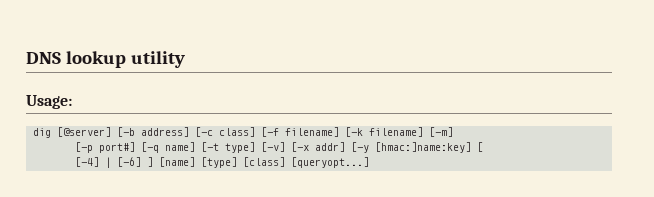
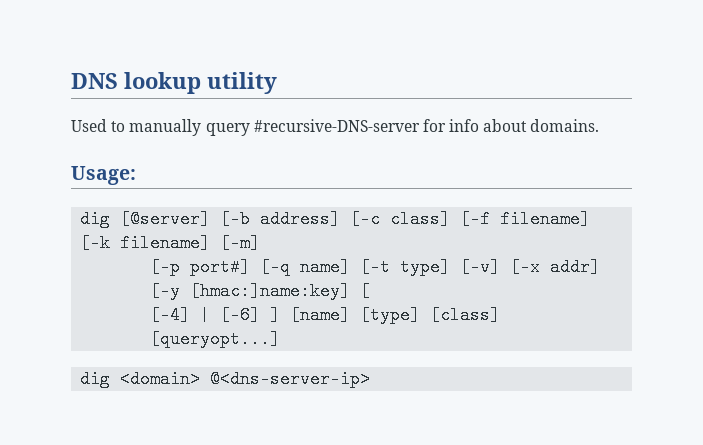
+ Used to manually query #recursive-DNS-server for info about domains.
+ dig <domain> @<dns-server-ip>

